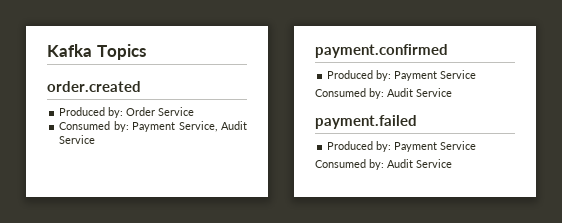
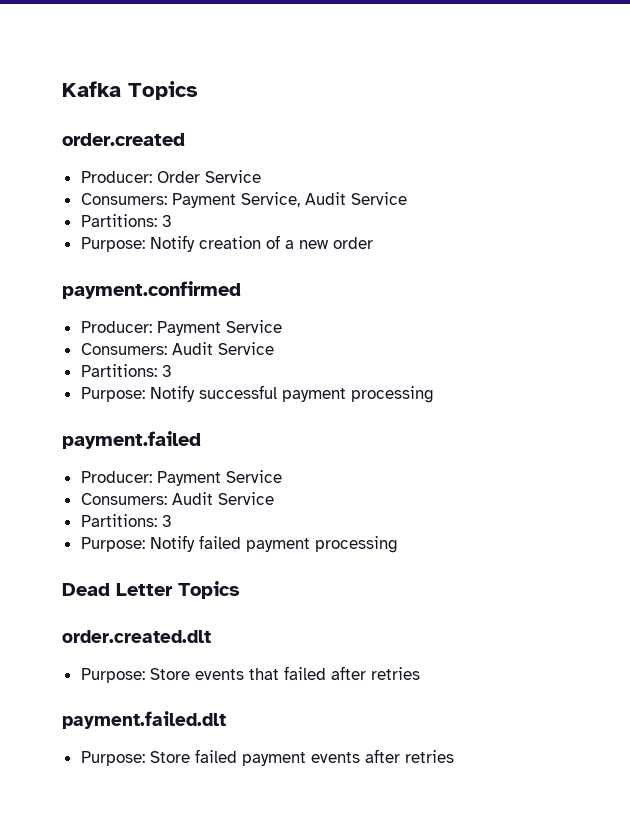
- Produced by: Order Service
+ Producer: Order Service
- Consumed by: Payment Service, Audit Service
+ Consumers: Payment Service, Audit Service
+ Partitions: 3
+ Purpose: Notify creation of a new order
  payment.confirmed
- Produced by: Payment Service
- Consumed by: Audit Service
+ Producer: Payment Service
+ Consumers: Audit Service
+ Partitions: 3
+ Purpose: Notify successful payment processing
  payment.failed
- Produced by: Payment Service
- Consumed by: Audit Service
+ Producer: Payment Service
+ Consumers: Audit Service
+ Partitions: 3
+ Purpose: Notify failed payment processing
+ Dead Letter Topics
+ order.created.dlt
+ Purpose: Store events that failed after retries
+ payment.failed.dlt
+ Purpose: Store failed payment events after retries

